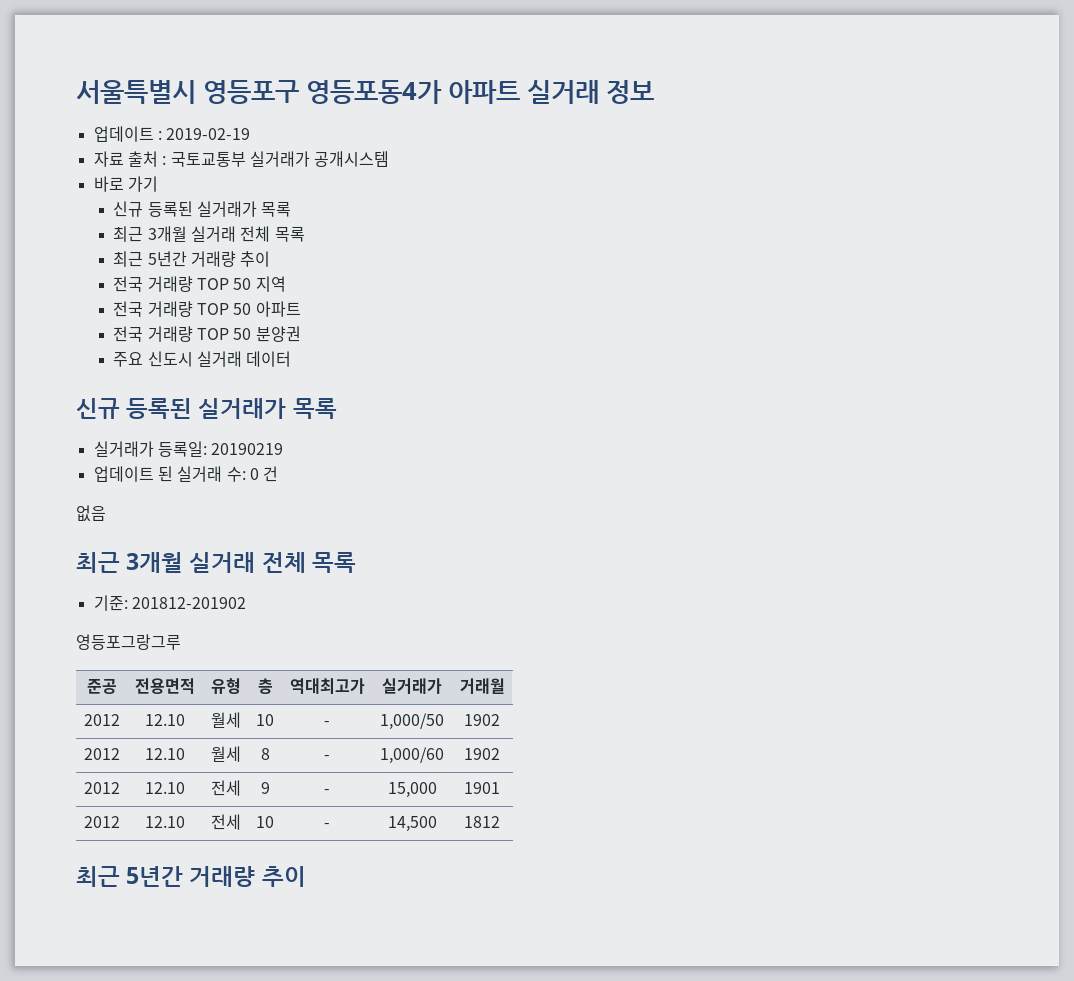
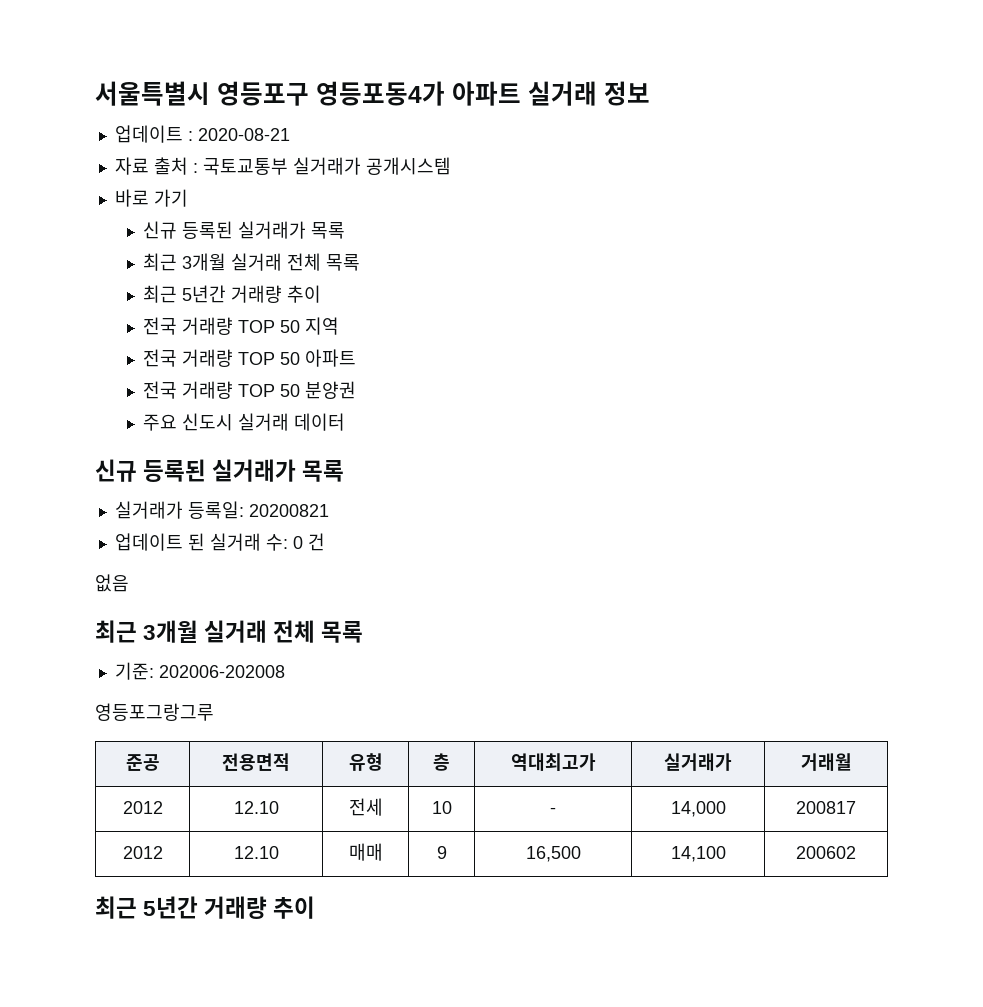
- 업데이트 : 2019-02-19
+ 업데이트 : 2020-08-21
- 실거래가 등록일: 20190219
+ 실거래가 등록일: 20200821
- 기준: 201812-201902
+ 기준: 202006-202008
- 2012 | 12.10 | 월세 | 10 | - | 1,000/50 | 1902
- 2012 | 12.10 | 월세 | 8 | - | 1,000/60 | 1902
- 2012 | 12.10 | 전세 | 9 | - | 15,000 | 1901
- 2012 | 12.10 | 전세 | 10 | - | 14,500 | 1812
+ 2012 | 12.10 | 전세 | 10 | - | 14,000 | 200817
+ 2012 | 12.10 | 매매 | 9 | 16,500 | 14,100 | 200602

